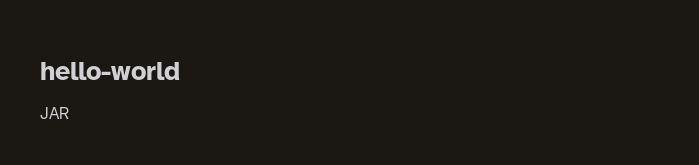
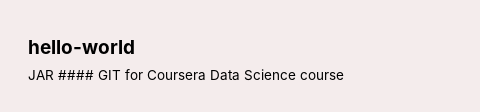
- JAR
+ JAR #### GIT for Coursera Data Science course

